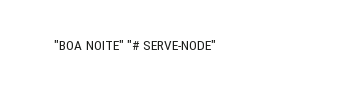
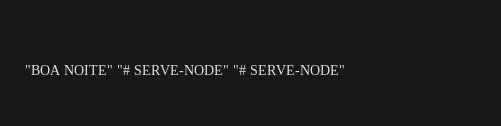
- "BOA NOITE" "# SERVE-NODE"
+ "BOA NOITE" "# SERVE-NODE" "# SERVE-NODE"

